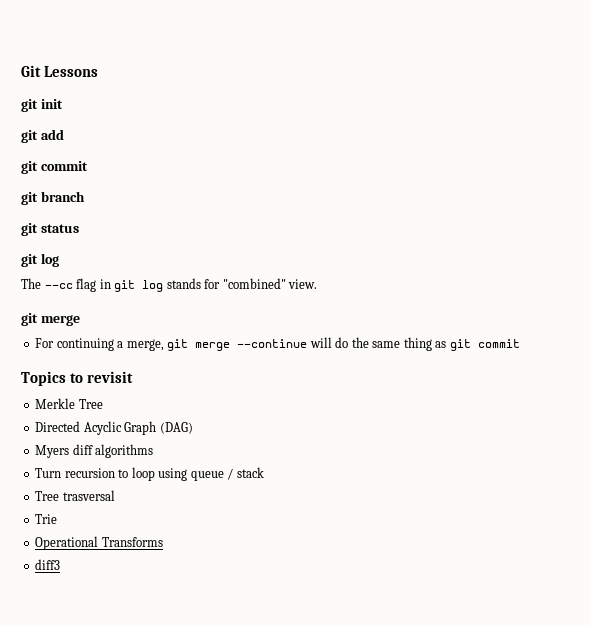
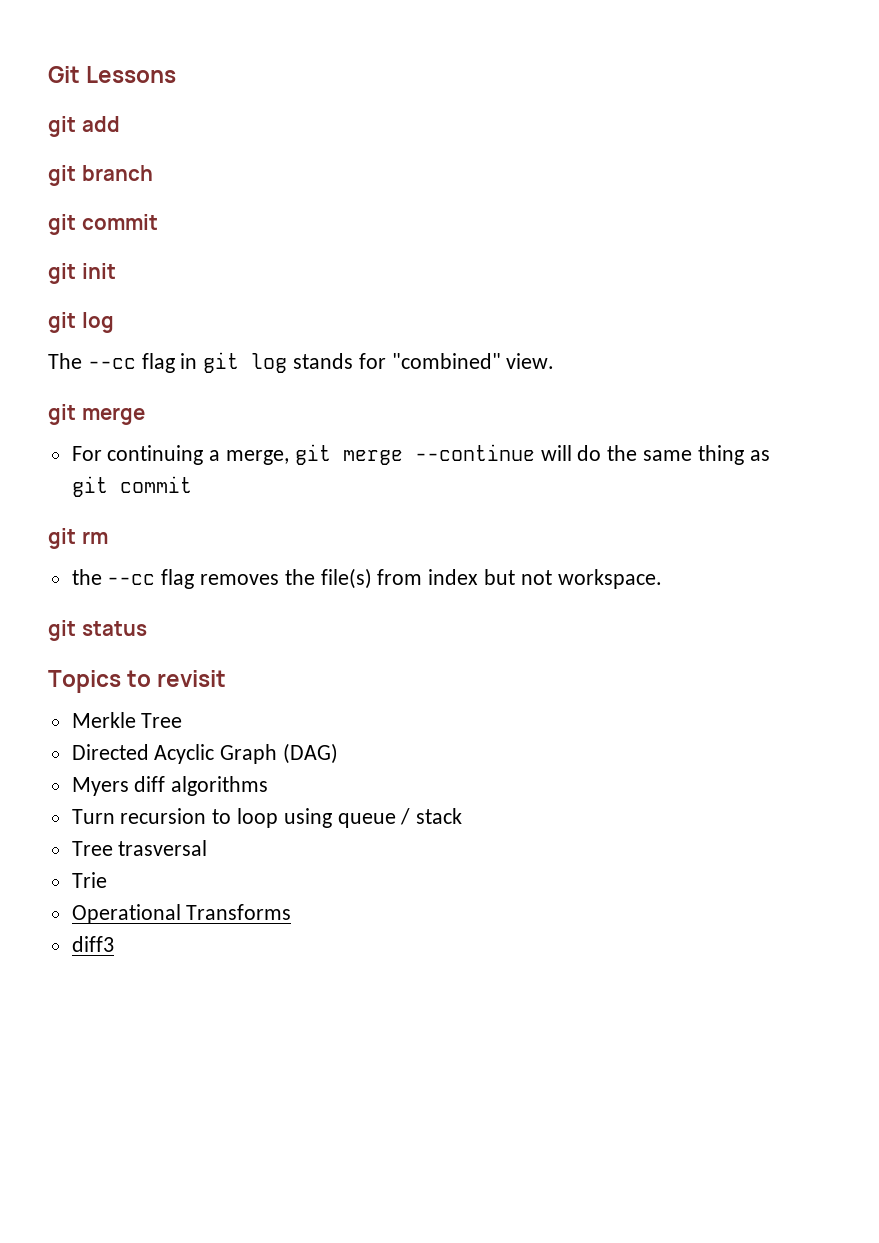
- git init
  git add
+ git branch
  git commit
- git branch
- git status
+ git init
+ git rm
+ the --cc flag removes the file(s) from index but not workspace.
+ git status

